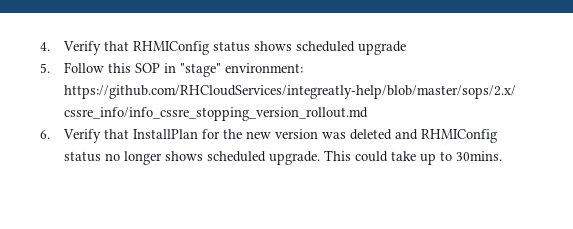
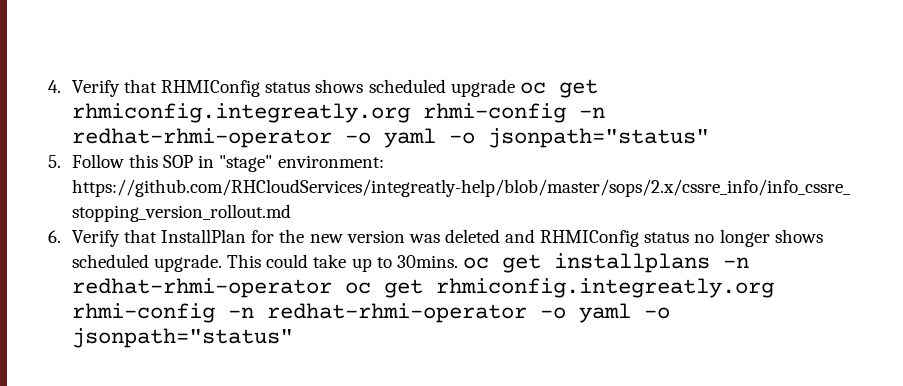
- 4. Verify that RHMIConfig status shows scheduled upgrade
+ 4. Verify that RHMIConfig status shows scheduled upgrade oc get rhmiconfig.integreatly.org rhmi-config -n redhat-rhmi-operator -o yaml -o jsonpath="status"
- This could take up to 30mins.
+ This could take up to 30mins. oc get installplans -n redhat-rhmi-operator oc get rhmiconfig.integreatly.org rhmi-config -n redhat-rhmi-operator -o yaml -o jsonpath="status"

